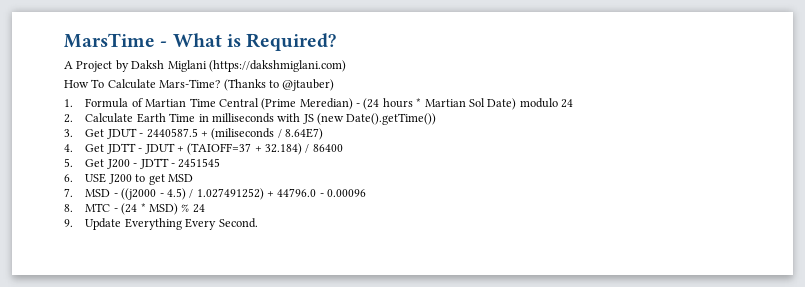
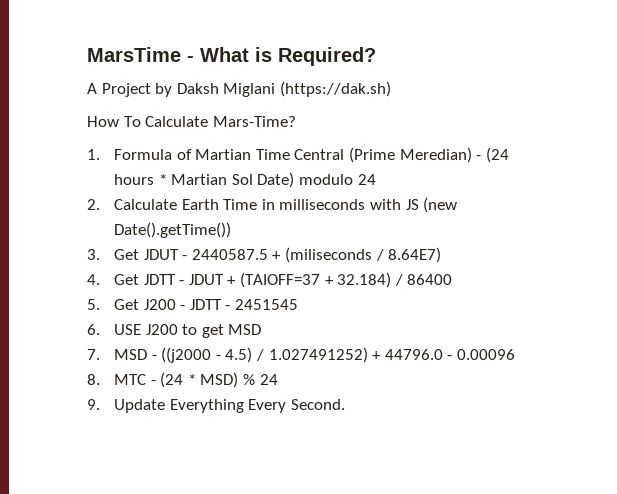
- A Project by Daksh Miglani (https://dakshmiglani.com)
+ A Project by Daksh Miglani (https://dak.sh)
- (Thanks to @jtauber)

